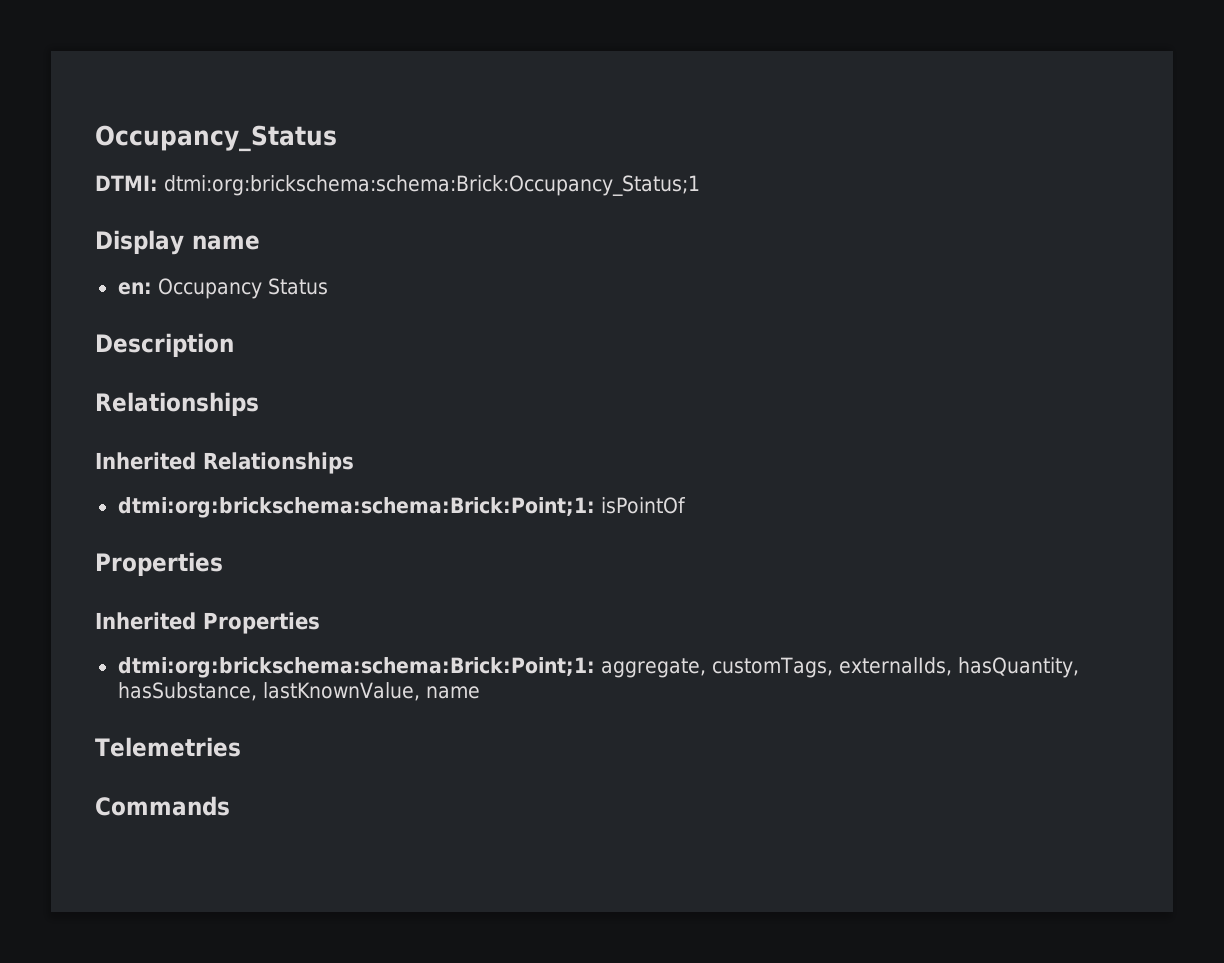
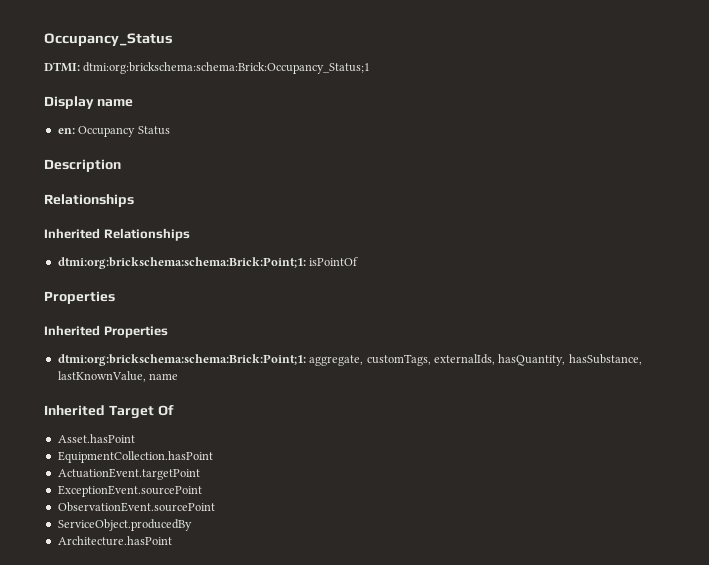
- Telemetries
- Commands
+ Inherited Target Of
+ Asset.hasPoint
+ EquipmentCollection.hasPoint
+ ActuationEvent.targetPoint
+ ExceptionEvent.sourcePoint
+ ObservationEvent.sourcePoint
+ ServiceObject.producedBy
+ Architecture.hasPoint

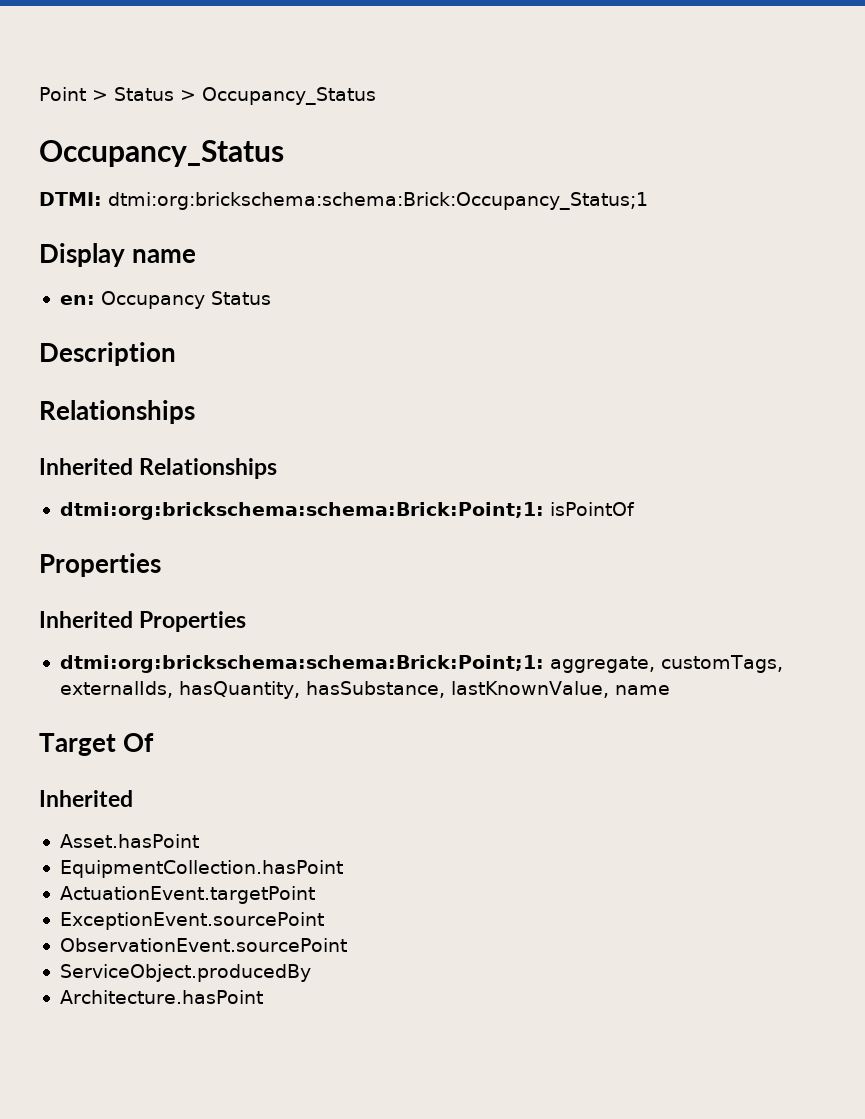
+ Point > Status > Occupancy_Status
- Inherited Target Of
+ Target Of
+ Inherited

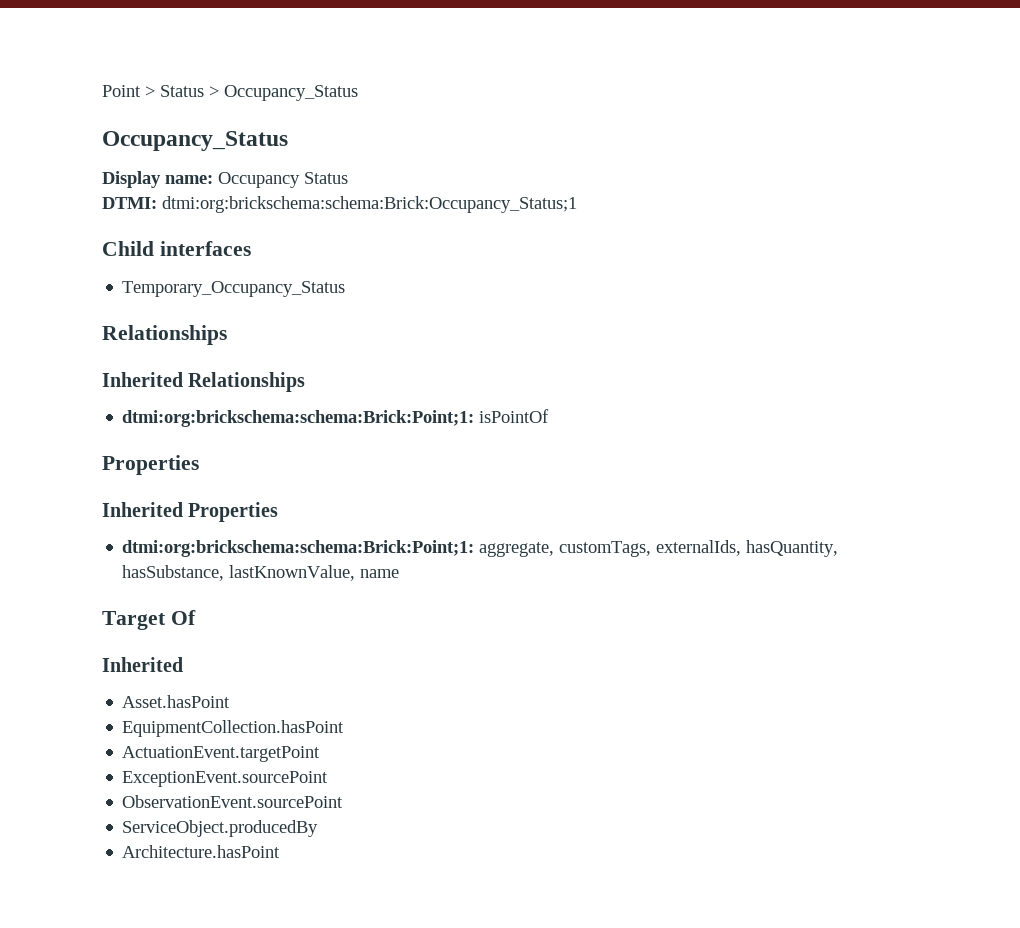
+ Display name: Occupancy Status
  DTMI: dtmi:org:brickschema:schema:Brick:Occupancy_Status;1
- Display name
- en: Occupancy Status
- Description
+ Child interfaces
+ Temporary_Occupancy_Status

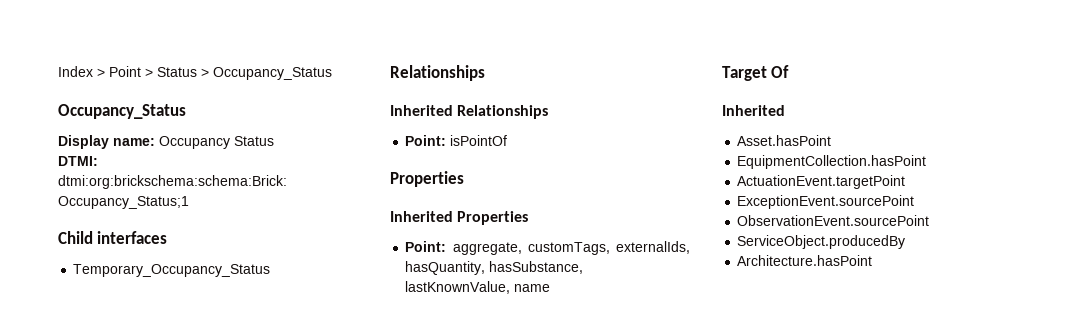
- Point > Status > Occupancy_Status
+ Index > Point > Status > Occupancy_Status
- dtmi:org:brickschema:schema:Brick:Point;1: isPointOf
+ Point: isPointOf
- dtmi:org:brickschema:schema:Brick:Point;1: aggregate, customTags, externalIds, hasQuantity, hasSubstance, lastKnownValue, name
+ Point: aggregate, customTags, externalIds, hasQuantity, hasSubstance, lastKnownValue, name

